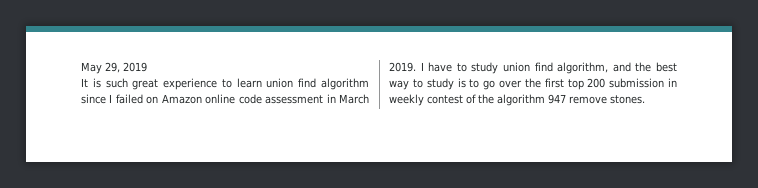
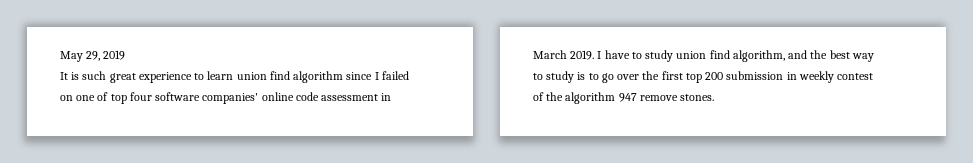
- It is such great experience to learn union find algorithm since I failed on Amazon online code assessment in March 2019.
+ It is such great experience to learn union find algorithm since I failed on one of top four software companies' online code assessment in March 2019.

